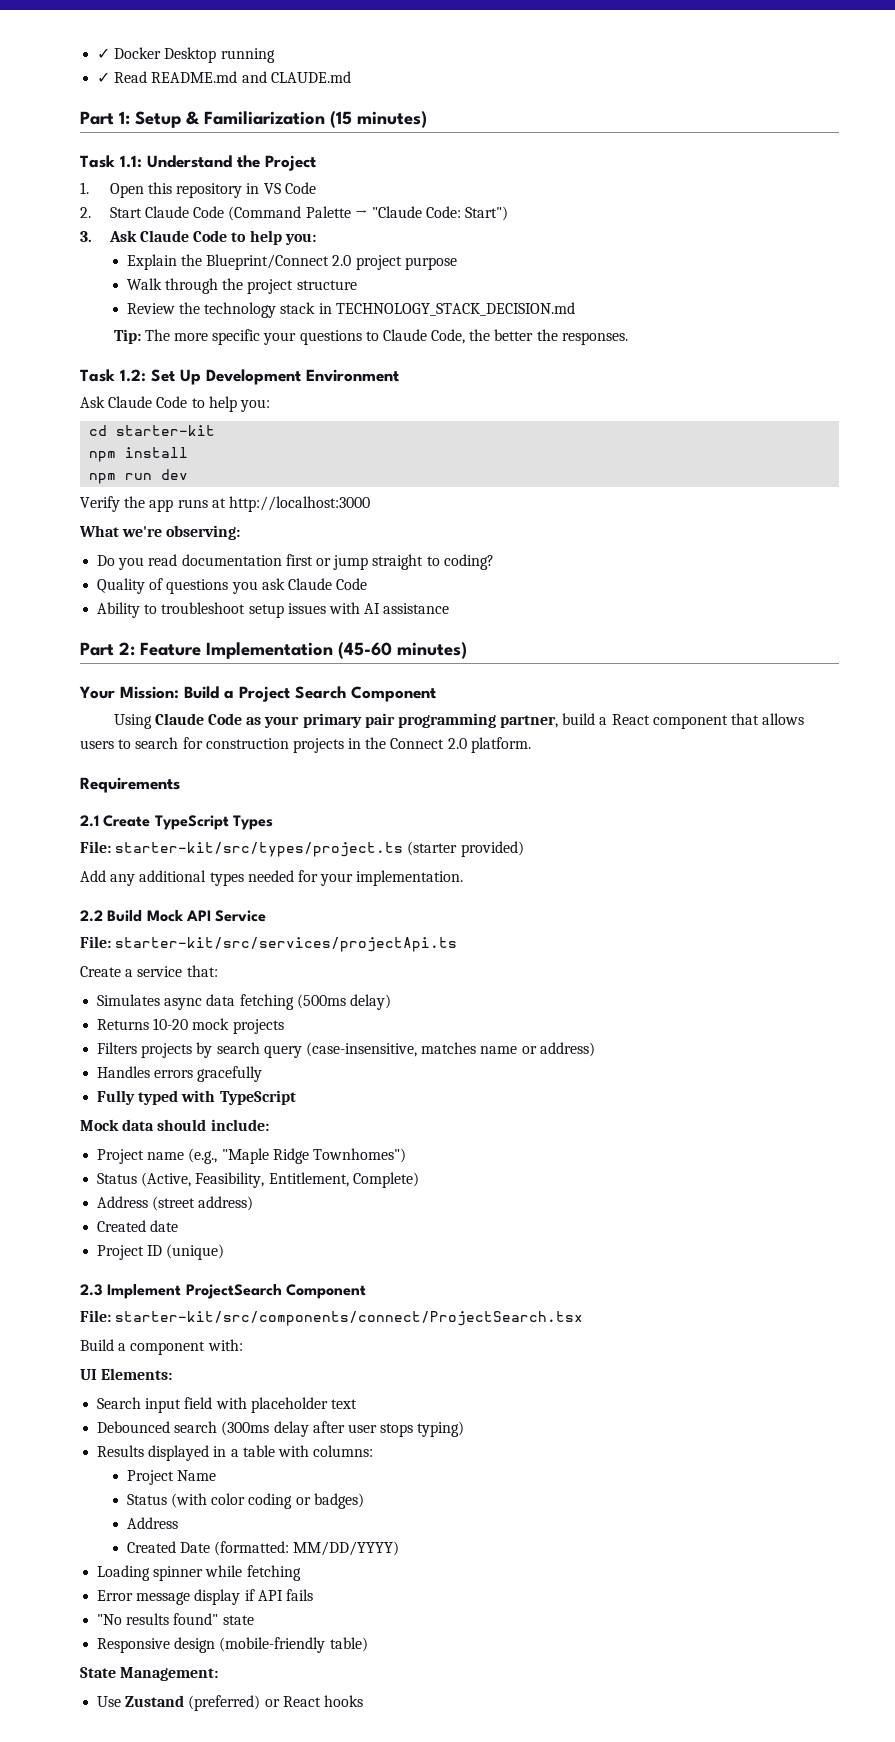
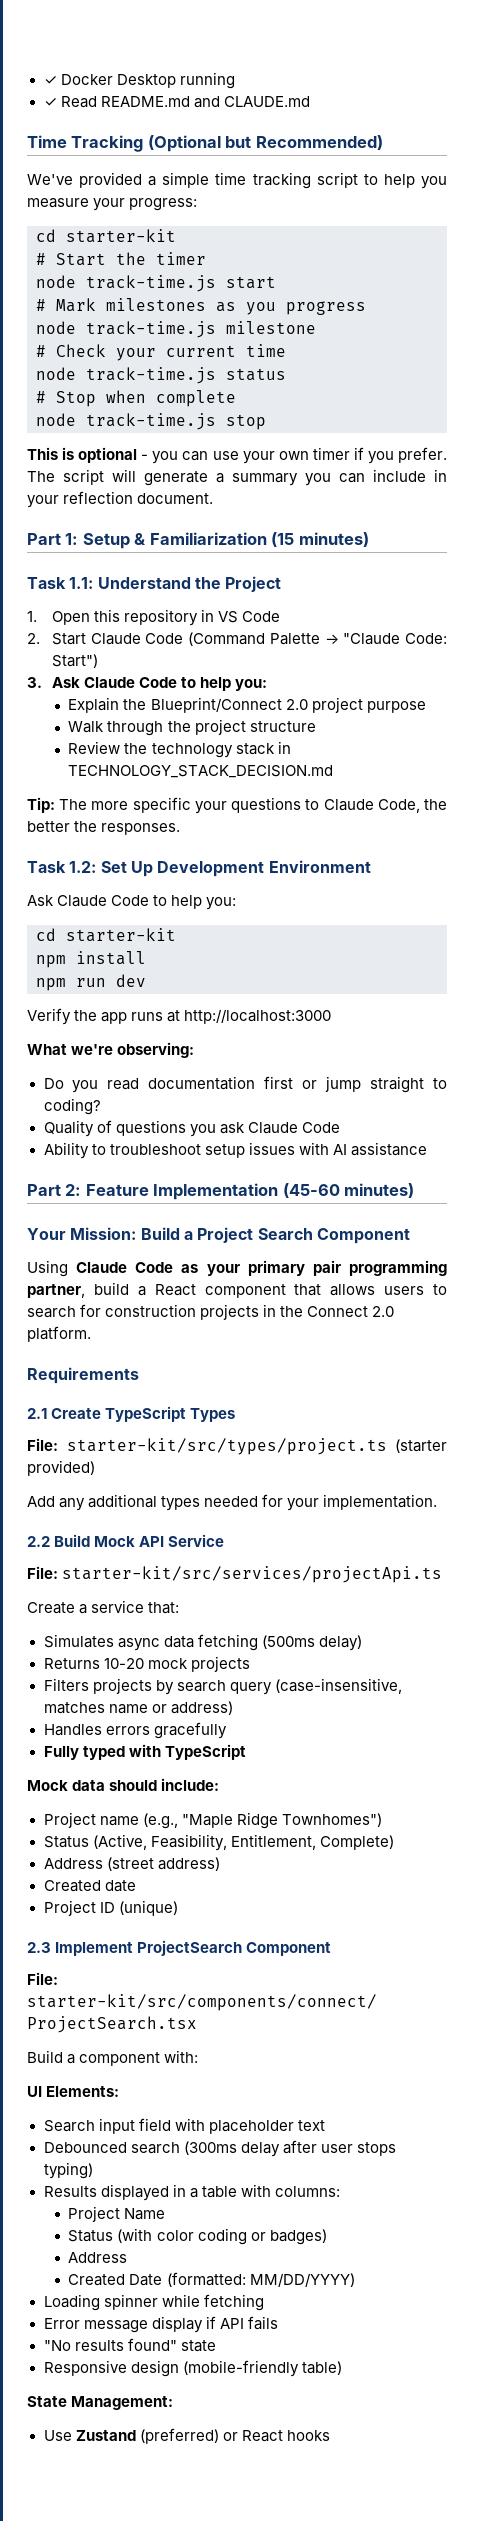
+ Time Tracking (Optional but Recommended)
+ We've provided a simple time tracking script to help you measure your progress:
+ cd starter-kit
+ # Start the timer
+ node track-time.js start
+ # Mark milestones as you progress
+ node track-time.js milestone
+ # Check your current time
+ node track-time.js status
+ # Stop when complete
+ node track-time.js stop
+ This is optional - you can use your own timer if you prefer. The script will generate a summary you can include in your reflection document.

